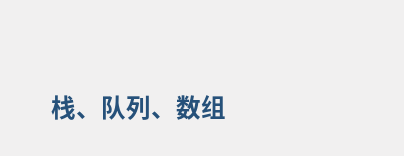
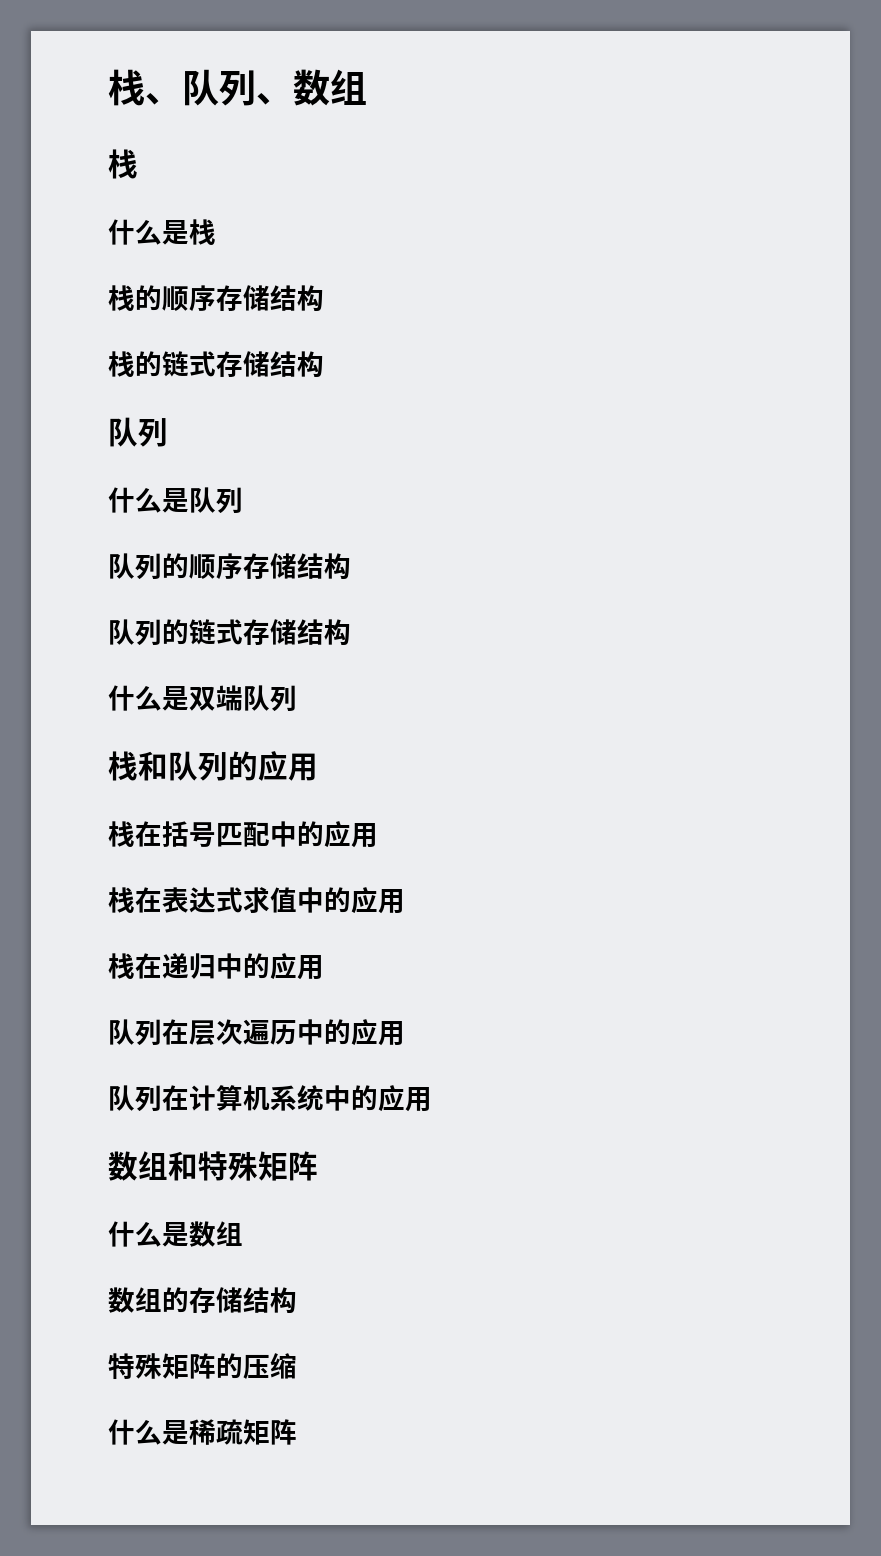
  栈、队列、数组
+ 栈
+ 什么是栈
+ 栈的顺序存储结构
+ 栈的链式存储结构
+ 队列
+ 什么是队列
+ 队列的顺序存储结构
+ 队列的链式存储结构
+ 什么是双端队列
+ 栈和队列的应用
+ 栈在括号匹配中的应用
+ 栈在表达式求值中的应用
+ 栈在递归中的应用
+ 队列在层次遍历中的应用
+ 队列在计算机系统中的应用
+ 数组和特殊矩阵
+ 什么是数组
+ 数组的存储结构
+ 特殊矩阵的压缩
+ 什么是稀疏矩阵

